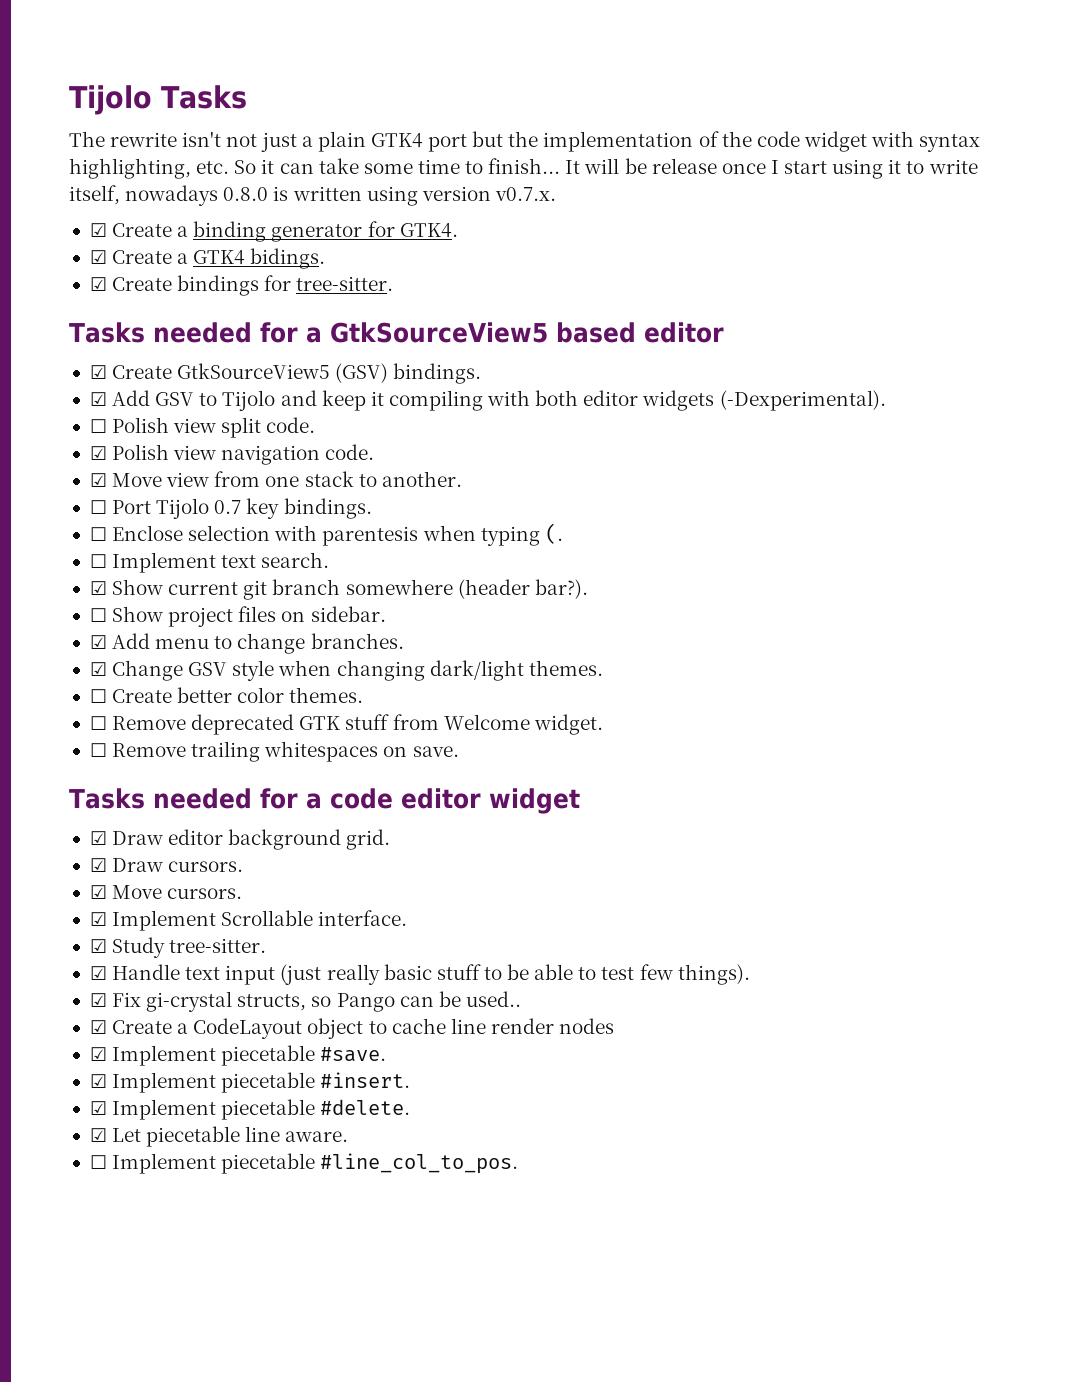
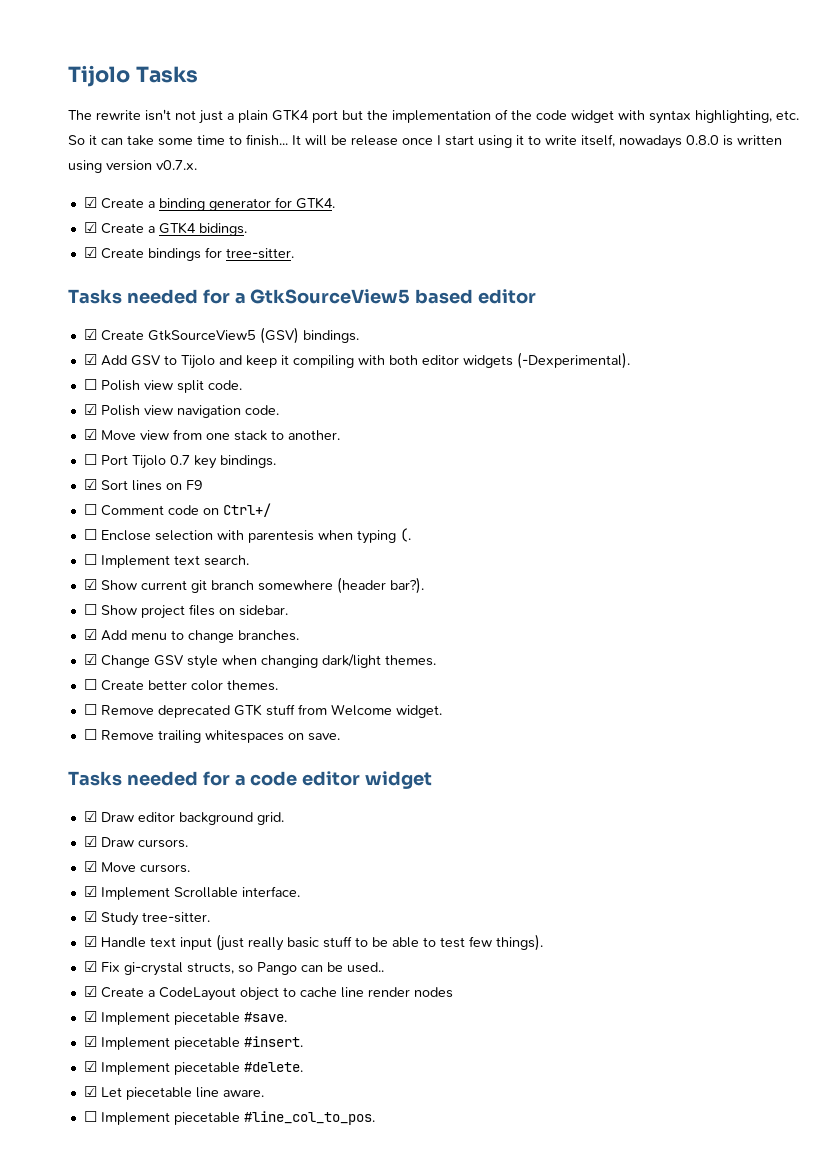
+ ☑ Sort lines on F9
+ ☐ Comment code on Ctrl+/

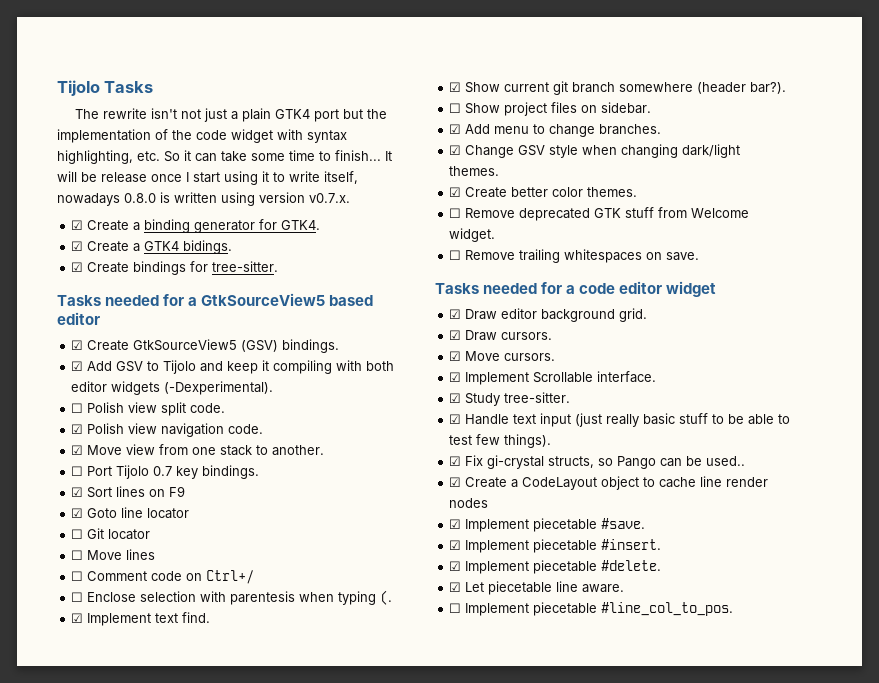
+ ☑ Goto line locator
+ ☐ Git locator
+ ☐ Move lines
- ☐ Implement text search.
+ ☑ Implement text find.
- ☐ Create better color themes.
+ ☑ Create better color themes.

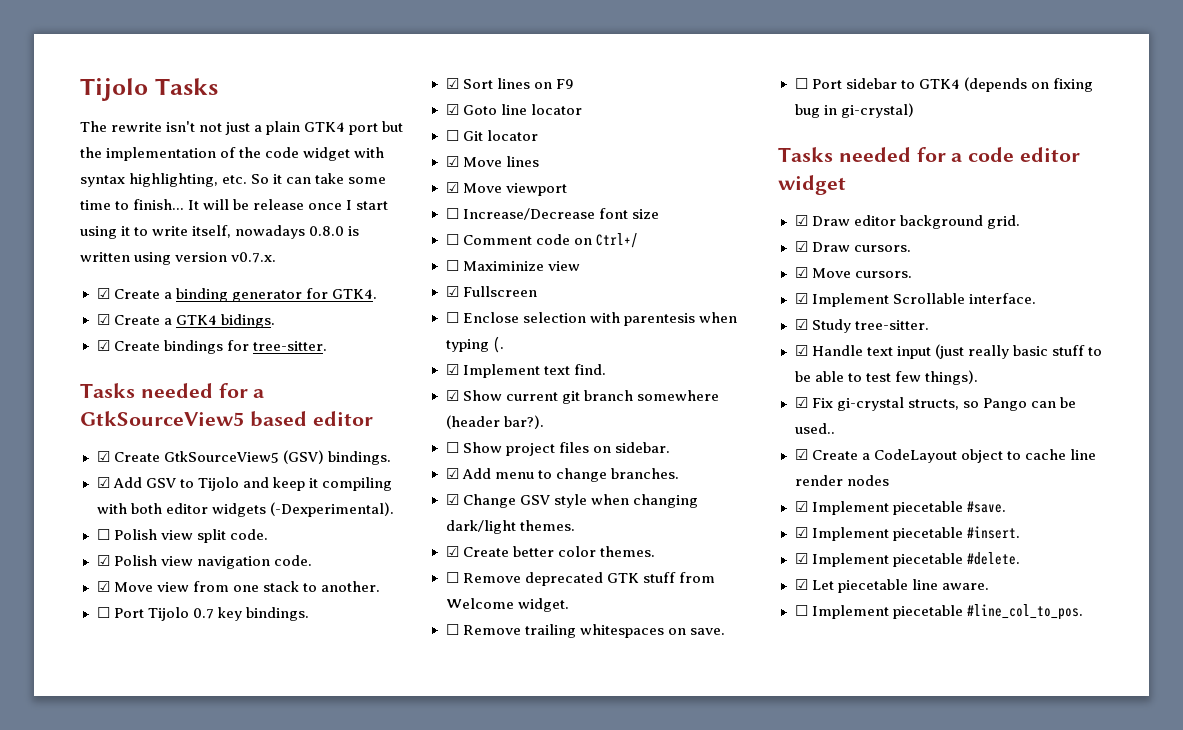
- ☐ Move lines
+ ☑ Move lines
+ ☑ Move viewport
+ ☐ Increase/Decrease font size
+ ☐ Maximinize view
+ ☑ Fullscreen
+ ☐ Port sidebar to GTK4 (depends on fixing bug in gi-crystal)

